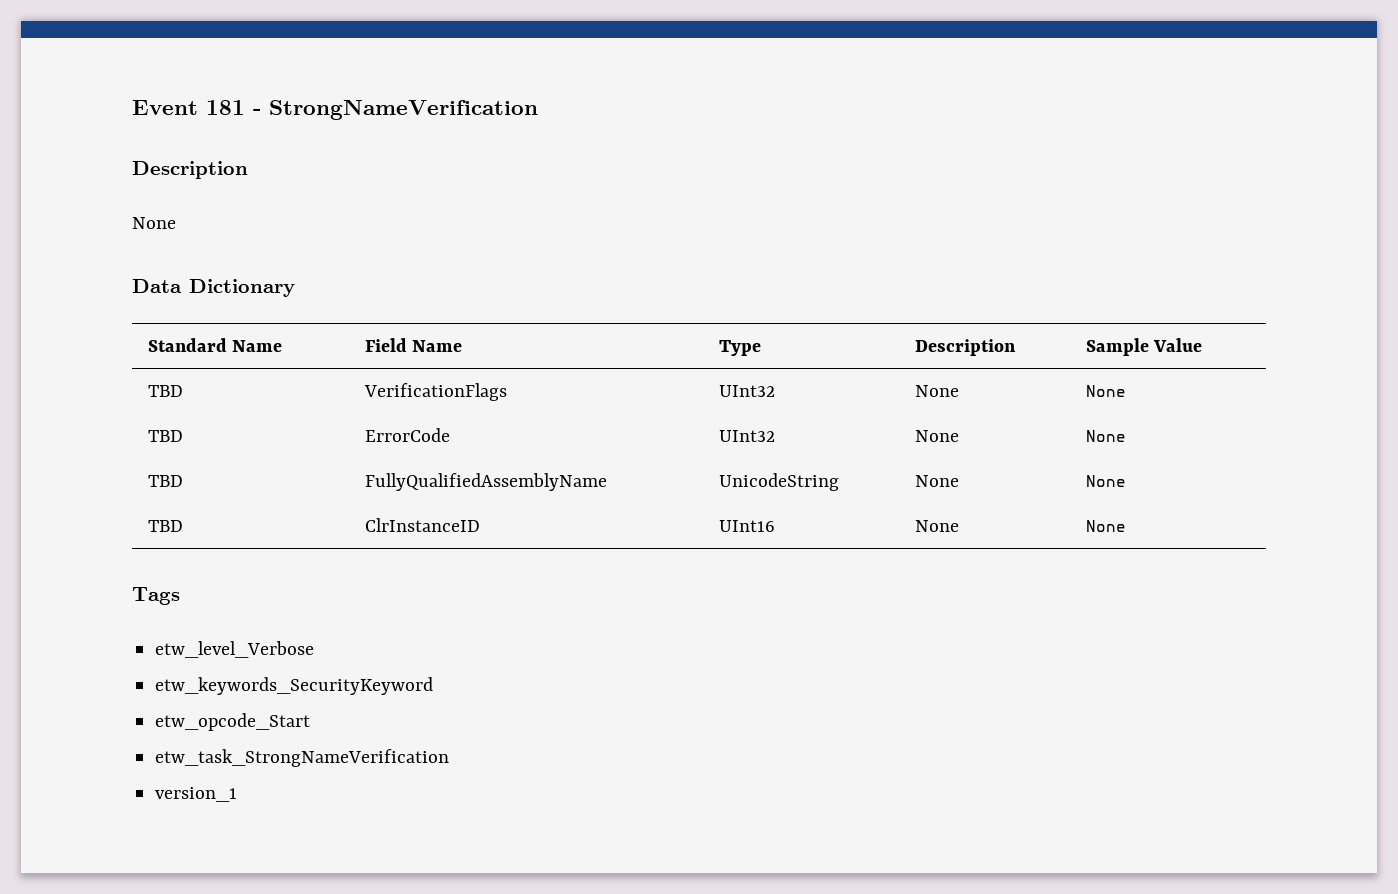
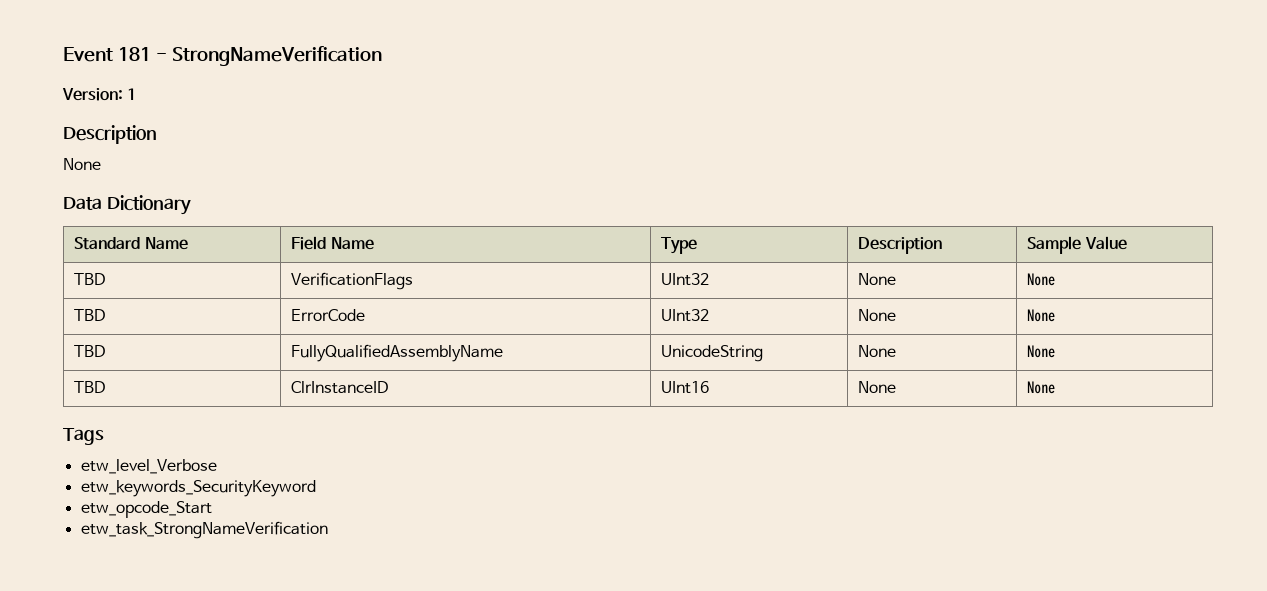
+ Version: 1
- version_1

